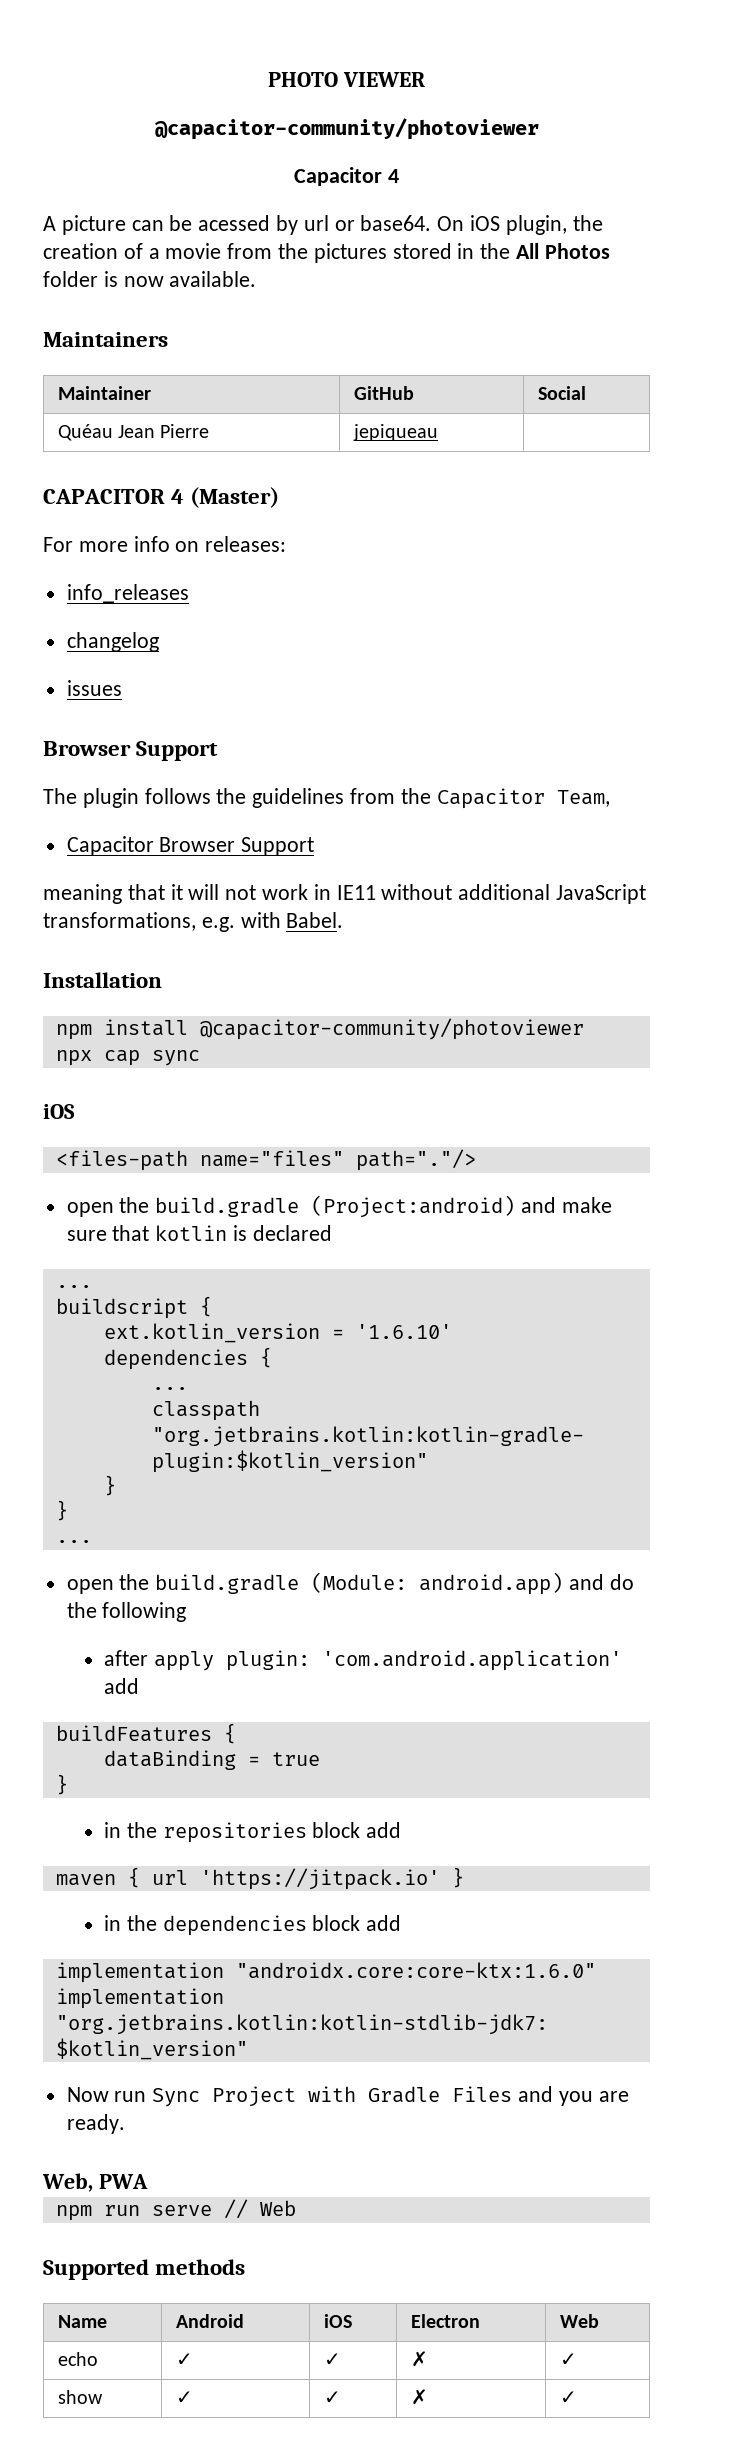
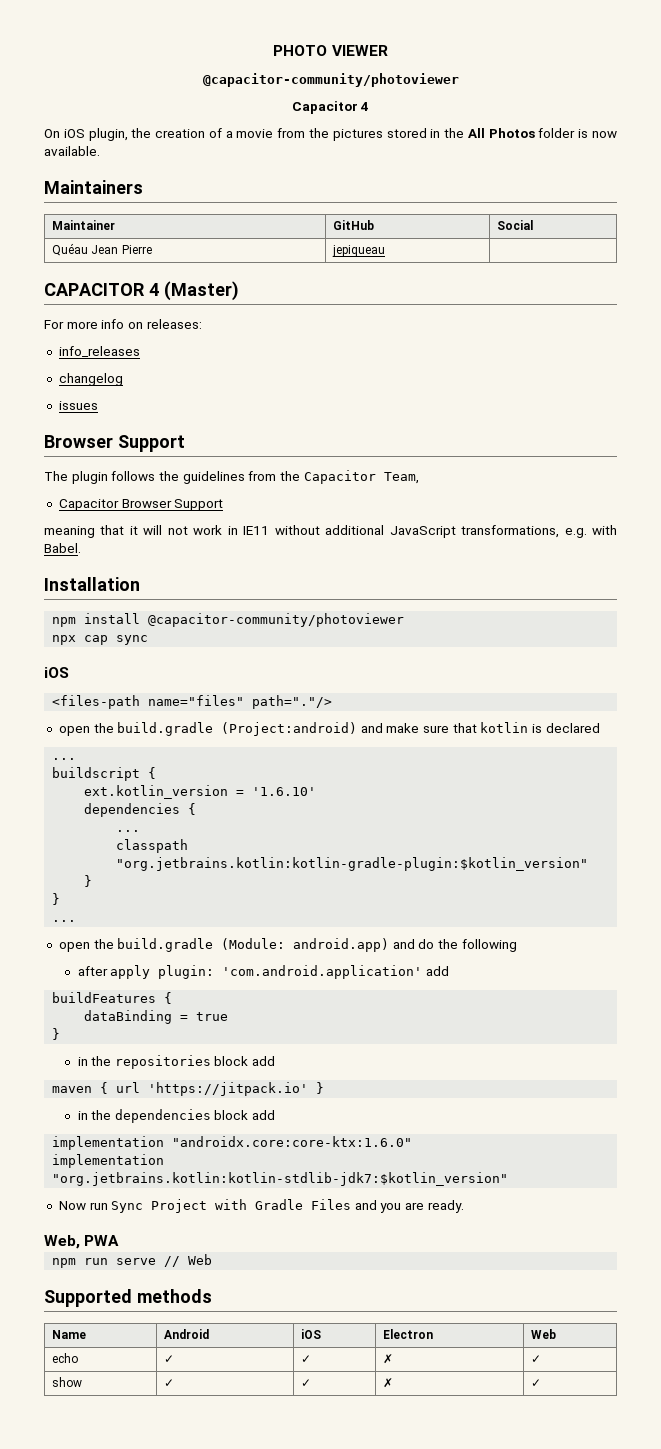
- A picture can be acessed by url or base64.

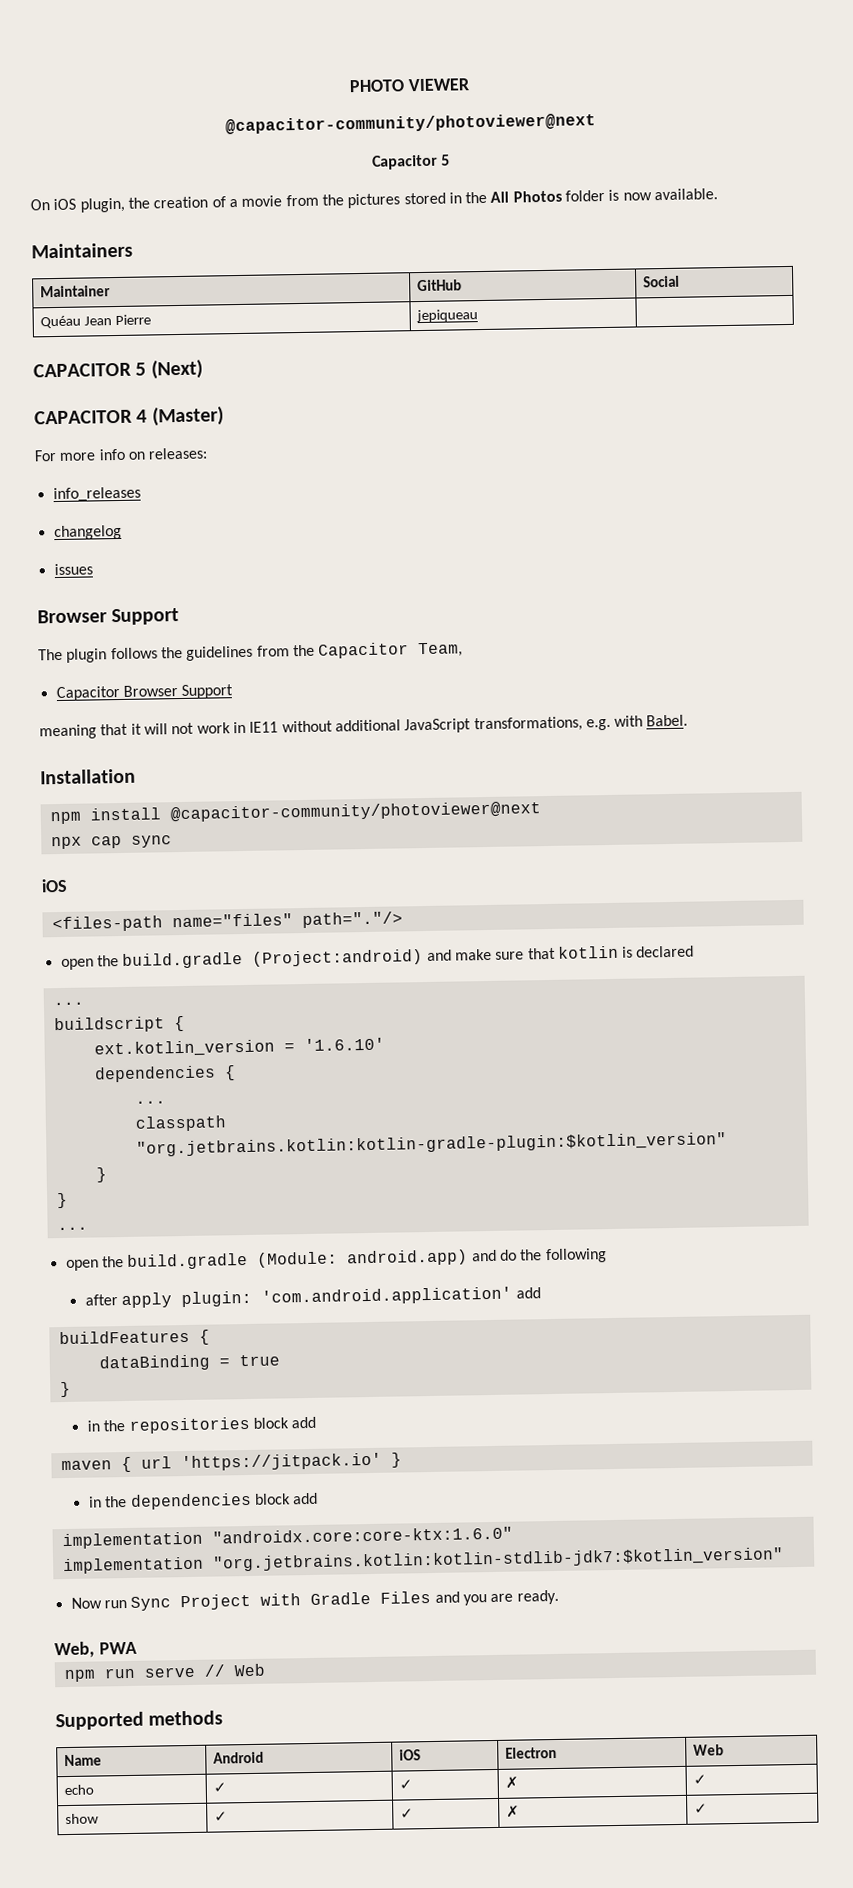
  PHOTO VIEWER
- @capacitor-community/photoviewer
- Capacitor 4
+ @capacitor-community/photoviewer@next
+ Capacitor 5
+ CAPACITOR 5 (Next)
- npm install @capacitor-community/photoviewer
+ npm install @capacitor-community/photoviewer@next

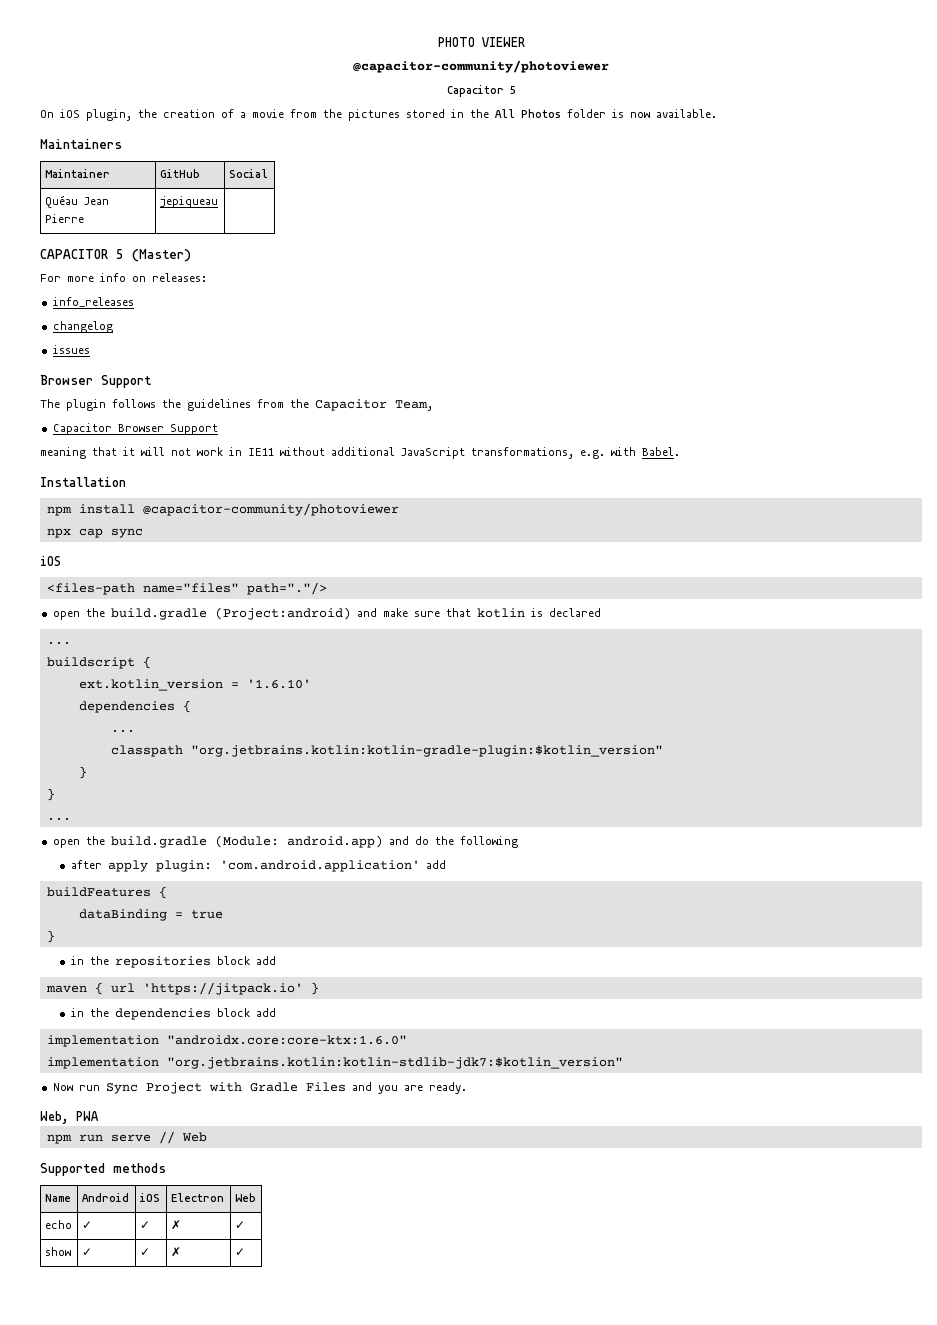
  PHOTO VIEWER
- @capacitor-community/photoviewer@next
+ @capacitor-community/photoviewer
- CAPACITOR 5 (Next)
- CAPACITOR 4 (Master)
+ CAPACITOR 5 (Master)
- npm install @capacitor-community/photoviewer@next
+ npm install @capacitor-community/photoviewer

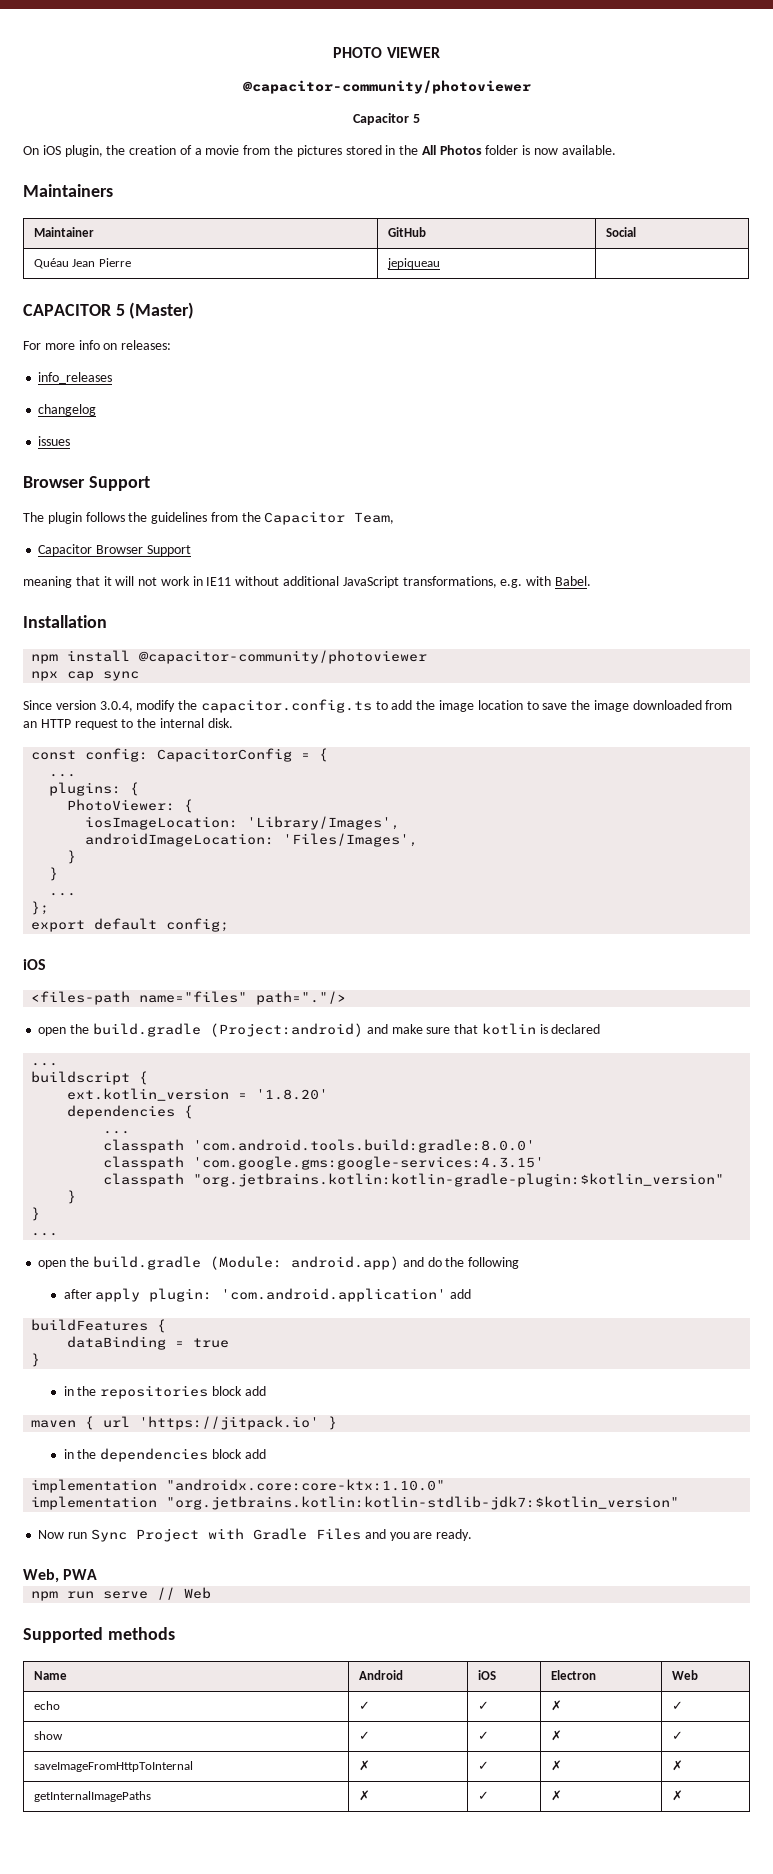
+ Since version 3.0.4, modify the capacitor.config.ts to add the image location to save the image downloaded from an HTTP request to the internal disk.
+ const config: CapacitorConfig = {
+ ...
+ plugins: {
+ PhotoViewer: {
+ iosImageLocation: 'Library/Images',
+ androidImageLocation: 'Files/Images',
+ }
+ }
+ ...
+ };
+ export default config;
- ext.kotlin_version = '1.6.10'
+ ext.kotlin_version = '1.8.20'
+ classpath 'com.android.tools.build:gradle:8.0.0'
+ classpath 'com.google.gms:google-services:4.3.15'
- implementation "androidx.core:core-ktx:1.6.0"
+ implementation "androidx.core:core-ktx:1.10.0"
+ saveImageFromHttpToInternal | ✗ | ✓ | ✗ | ✗
+ getInternalImagePaths | ✗ | ✓ | ✗ | ✗

